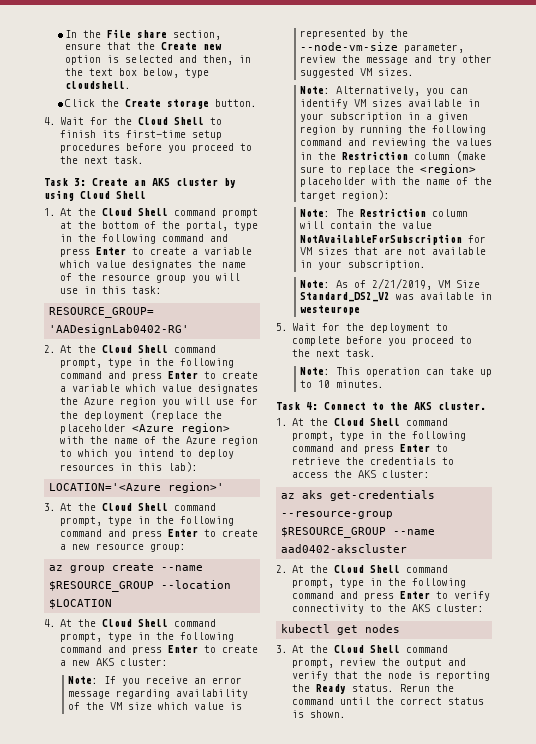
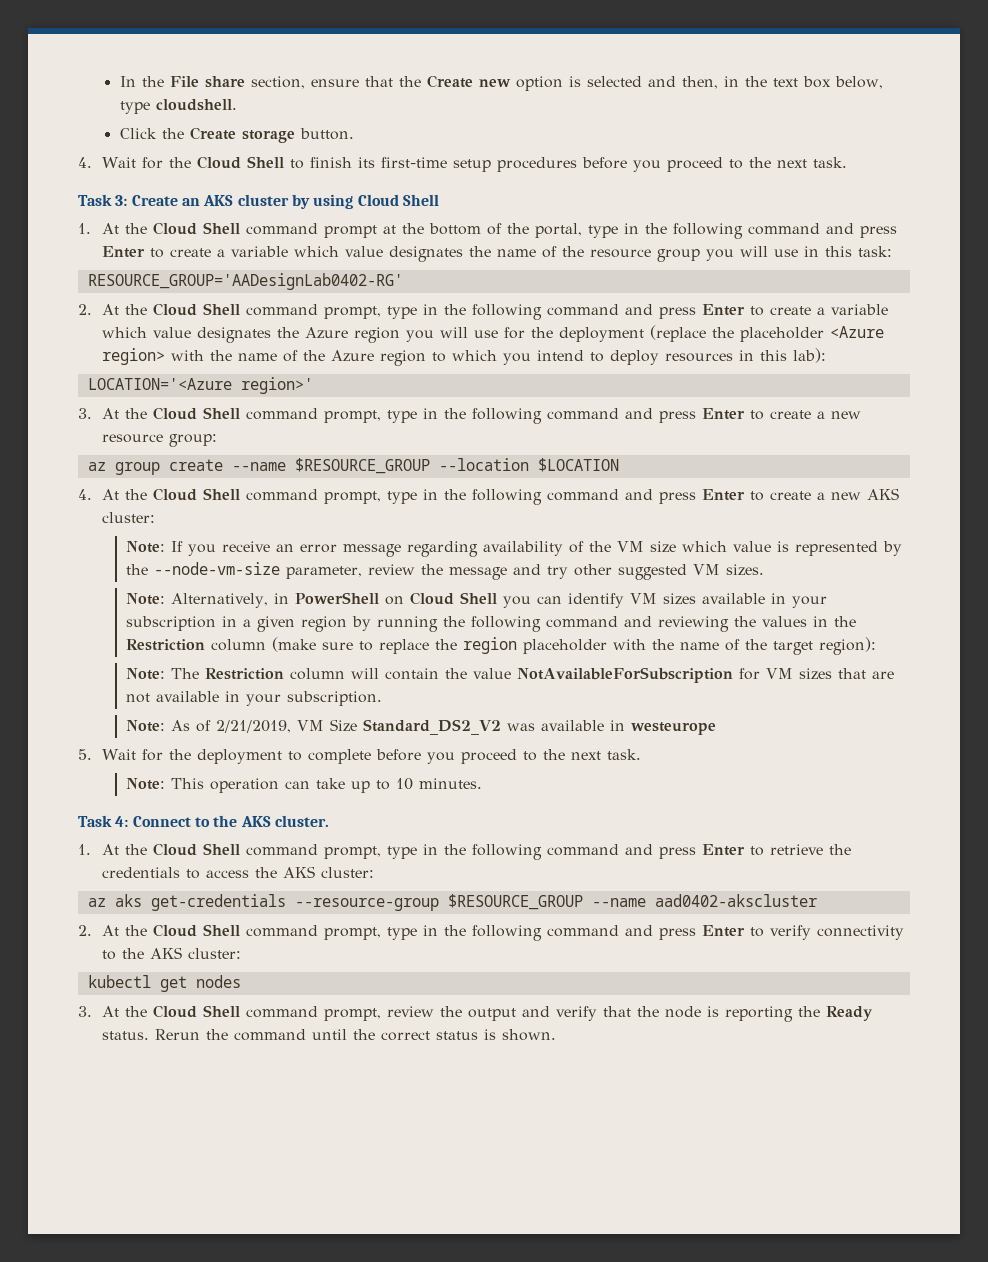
- Note: Alternatively, you can identify VM sizes available in your subscription in a given region by running the following command and reviewing the values in the Restriction column (make sure to replace the <region> placeholder with the name of the target region):
+ Note: Alternatively, in PowerShell on Cloud Shell you can identify VM sizes available in your subscription in a given region by running the following command and reviewing the values in the Restriction column (make sure to replace the region placeholder with the name of the target region):

